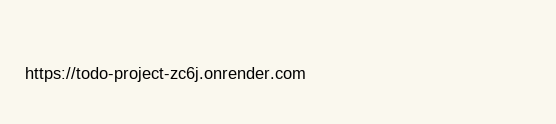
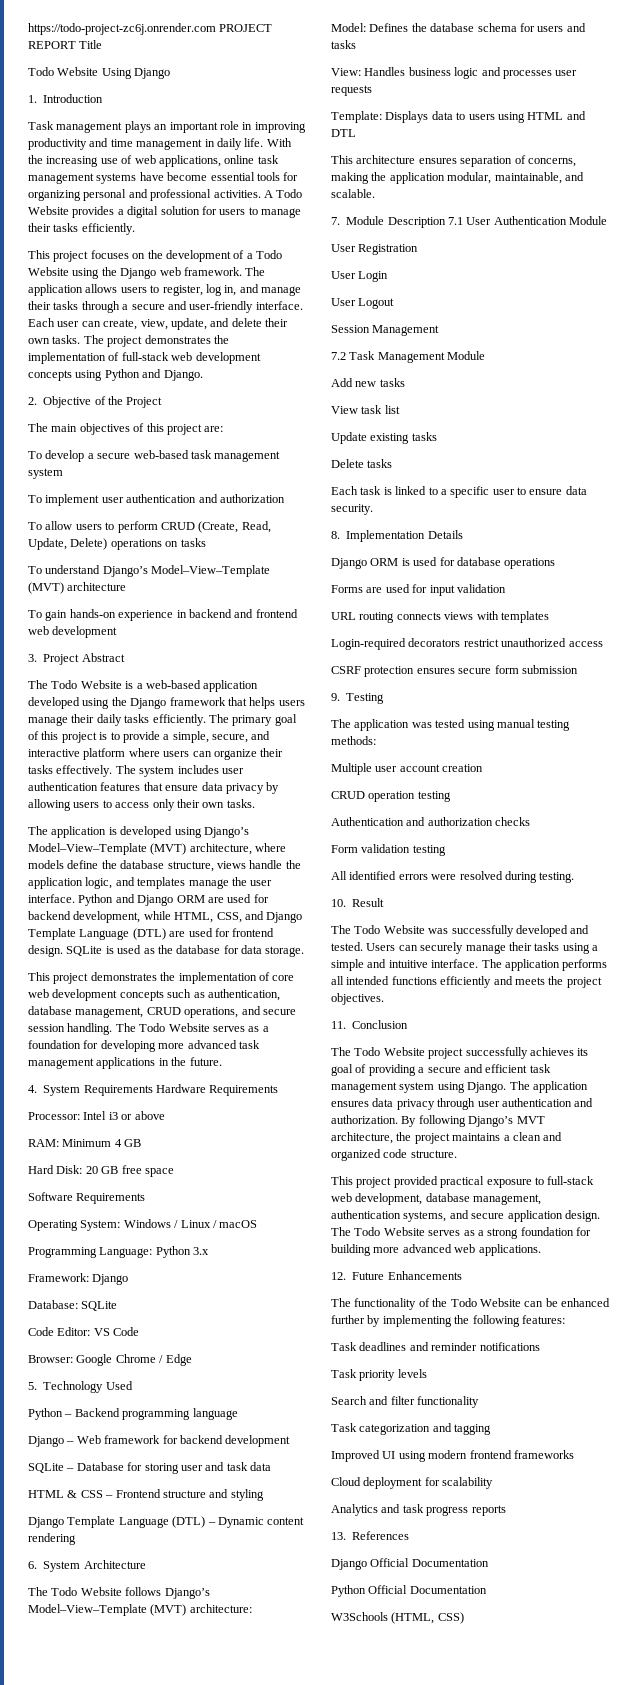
- https://todo-project-zc6j.onrender.com
+ https://todo-project-zc6j.onrender.com PROJECT REPORT Title
+ Todo Website Using Django
+ 1. Introduction
+ Task management plays an important role in improving productivity and time management in daily life. With the increasing use of web applications, online task management systems have become essential tools for organizing personal and professional activities. A Todo Website provides a digital solution for users to manage their tasks efficiently.
+ This project focuses on the development of a Todo Website using the Django web framework. The application allows users to register, log in, and manage their tasks through a secure and user-friendly interface. Each user can create, view, update, and delete their own tasks. The project demonstrates the implementation of full-stack web development concepts using Python and Django.
+ 2. Objective of the Project
+ The main objectives of this project are:
+ To develop a secure web-based task management system
+ To implement user authentication and authorization
+ To allow users to perform CRUD (Create, Read, Update, Delete) operations on tasks
+ To understand Django’s Model–View–Template (MVT) architecture
+ To gain hands-on experience in backend and frontend web development
+ 3. Project Abstract
+ The Todo Website is a web-based application developed using the Django framework that helps users manage their daily tasks efficiently. The primary goal of this project is to provide a simple, secure, and interactive platform where users can organize their tasks effectively. The system includes user authentication features that ensure data privacy by allowing users to access only their own tasks.
+ The application is developed using Django’s Model–View–Template (MVT) architecture, where models define the database structure, views handle the application logic, and templates manage the user interface. Python and Django ORM are used for backend development, while HTML, CSS, and Django Template Language (DTL) are used for frontend design. SQLite is used as the database for data storage.
+ This project demonstrates the implementation of core web development concepts such as authentication, database management, CRUD operations, and secure session handling. The Todo Website serves as a foundation for developing more advanced task management applications in the future.
+ 4. System Requirements Hardware Requirements
+ Processor: Intel i3 or above
+ RAM: Minimum 4 GB
+ Hard Disk: 20 GB free space
+ Software Requirements
+ Operating System: Windows / Linux / macOS
+ Programming Language: Python 3.x
+ Framework: Django
+ Database: SQLite
+ Code Editor: VS Code
+ Browser: Google Chrome / Edge
+ 5. Technology Used
+ Python – Backend programming language
+ Django – Web framework for backend development
+ SQLite – Database for storing user and task data
+ HTML & CSS – Frontend structure and styling
+ Django Template Language (DTL) – Dynamic content rendering
+ 6. System Architecture
+ The Todo Website follows Django’s Model–View–Template (MVT) architecture:
+ Model: Defines the database schema for users and tasks
+ View: Handles business logic and processes user requests
+ Template: Displays data to users using HTML and DTL
+ This architecture ensures separation of concerns, making the application modular, maintainable, and scalable.
+ 7. Module Description 7.1 User Authentication Module
+ User Registration
+ User Login
+ User Logout
+ Session Management
+ 7.2 Task Management Module
+ Add new tasks
+ View task list
+ Update existing tasks
+ Delete tasks
+ Each task is linked to a specific user to ensure data security.
+ 8. Implementation Details
+ Django ORM is used for database operations
+ Forms are used for input validation
+ URL routing connects views with templates
+ Login-required decorators restrict unauthorized access
+ CSRF protection ensures secure form submission
+ 9. Testing
+ The application was tested using manual testing methods:
+ Multiple user account creation
+ CRUD operation testing
+ Authentication and authorization checks
+ Form validation testing
+ All identified errors were resolved during testing.
+ 10. Result
+ The Todo Website was successfully developed and tested. Users can securely manage their tasks using a simple and intuitive interface. The application performs all intended functions efficiently and meets the project objectives.
+ 11. Conclusion
+ The Todo Website project successfully achieves its goal of providing a secure and efficient task management system using Django. The application ensures data privacy through user authentication and authorization. By following Django’s MVT architecture, the project maintains a clean and organized code structure.
+ This project provided practical exposure to full-stack web development, database management, authentication systems, and secure application design. The Todo Website serves as a strong foundation for building more advanced web applications.
+ 12. Future Enhancements
+ The functionality of the Todo Website can be enhanced further by implementing the following features:
+ Task deadlines and reminder notifications
+ Task priority levels
+ Search and filter functionality
+ Task categorization and tagging
+ Improved UI using modern frontend frameworks
+ Cloud deployment for scalability
+ Analytics and task progress reports
+ 13. References
+ Django Official Documentation
+ Python Official Documentation
+ W3Schools (HTML, CSS)

